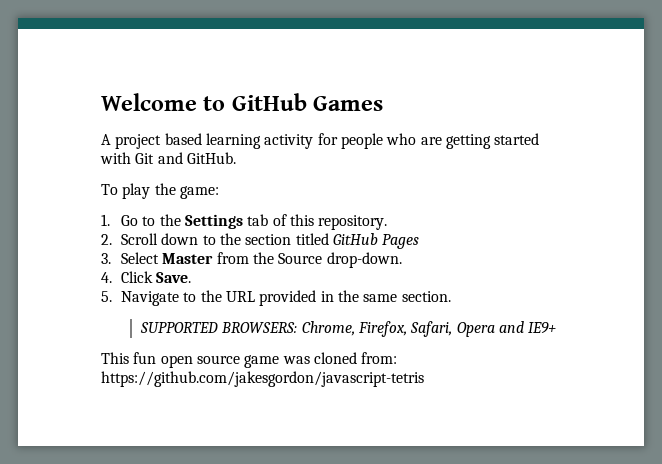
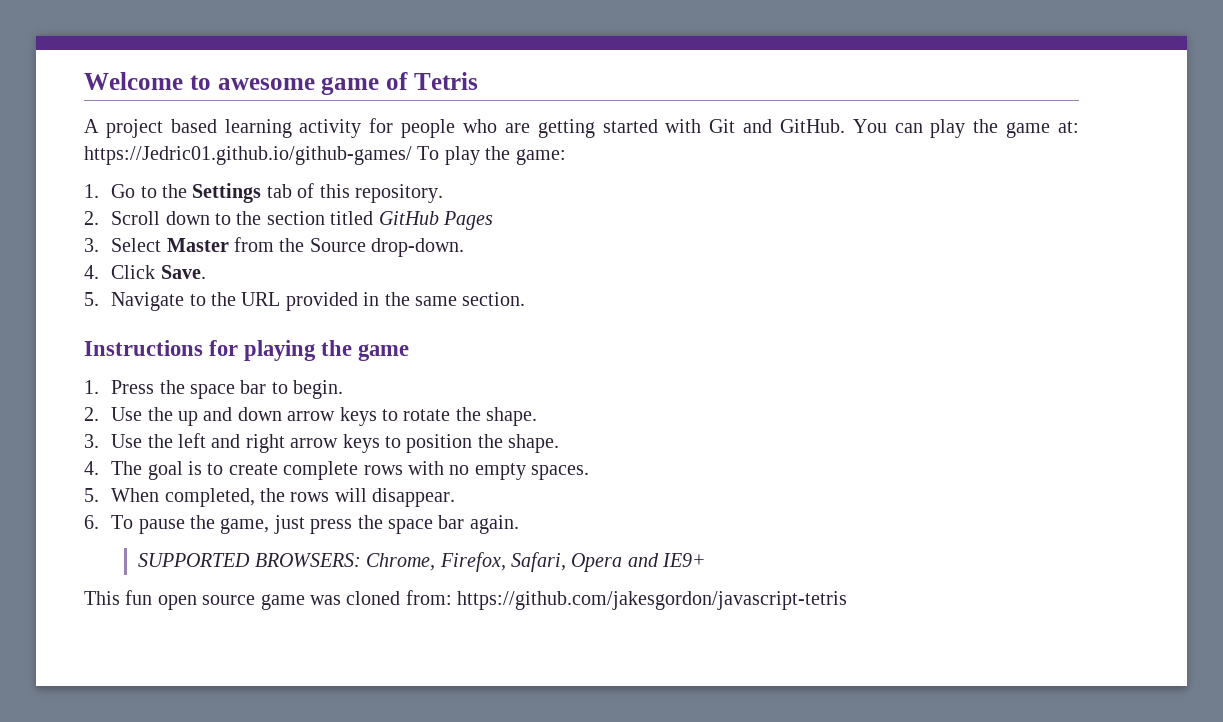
- Welcome to GitHub Games
+ Welcome to awesome game of Tetris
- A project based learning activity for people who are getting started with Git and GitHub.
- To play the game:
+ A project based learning activity for people who are getting started with Git and GitHub. You can play the game at: https://Jedric01.github.io/github-games/ To play the game:
+ Instructions for playing the game
+ 1. Press the space bar to begin.
+ 2. Use the up and down arrow keys to rotate the shape.
+ 3. Use the left and right arrow keys to position the shape.
+ 4. The goal is to create complete rows with no empty spaces.
+ 5. When completed, the rows will disappear.
+ 6. To pause the game, just press the space bar again.

